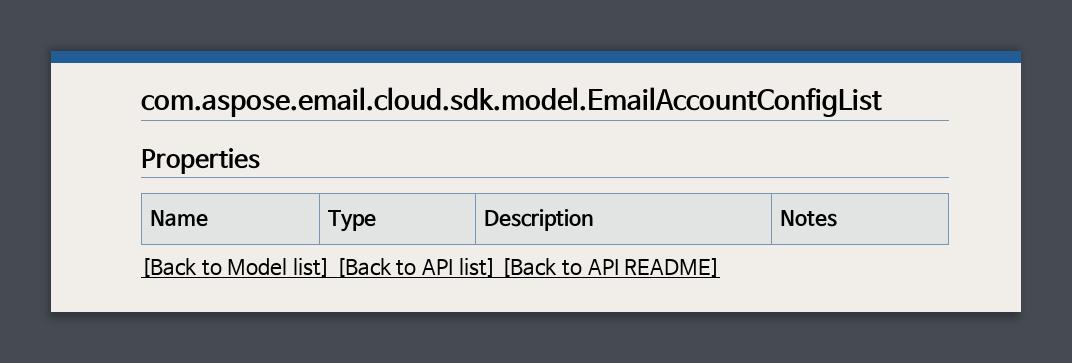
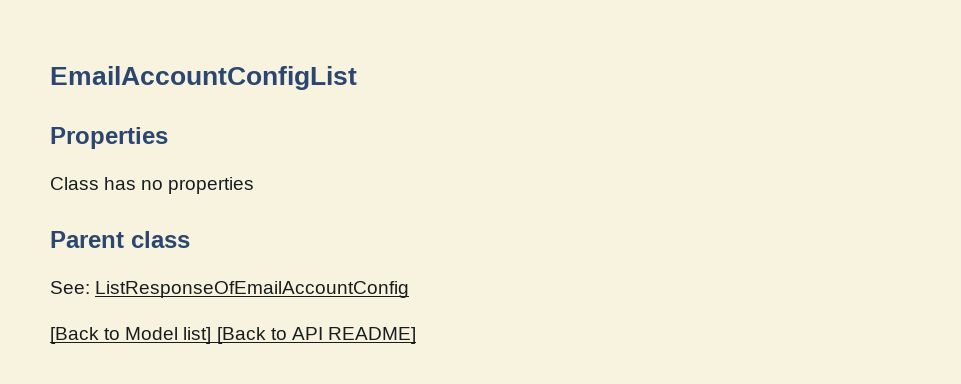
- com.aspose.email.cloud.sdk.model.EmailAccountConfigList
+ EmailAccountConfigList
- Name | Type | Description | Notes
+ Class has no properties
+ Parent class
+ See: ListResponseOfEmailAccountConfig
- [Back to Model list] [Back to API list] [Back to API README]
+ [Back to Model list] [Back to API README]

